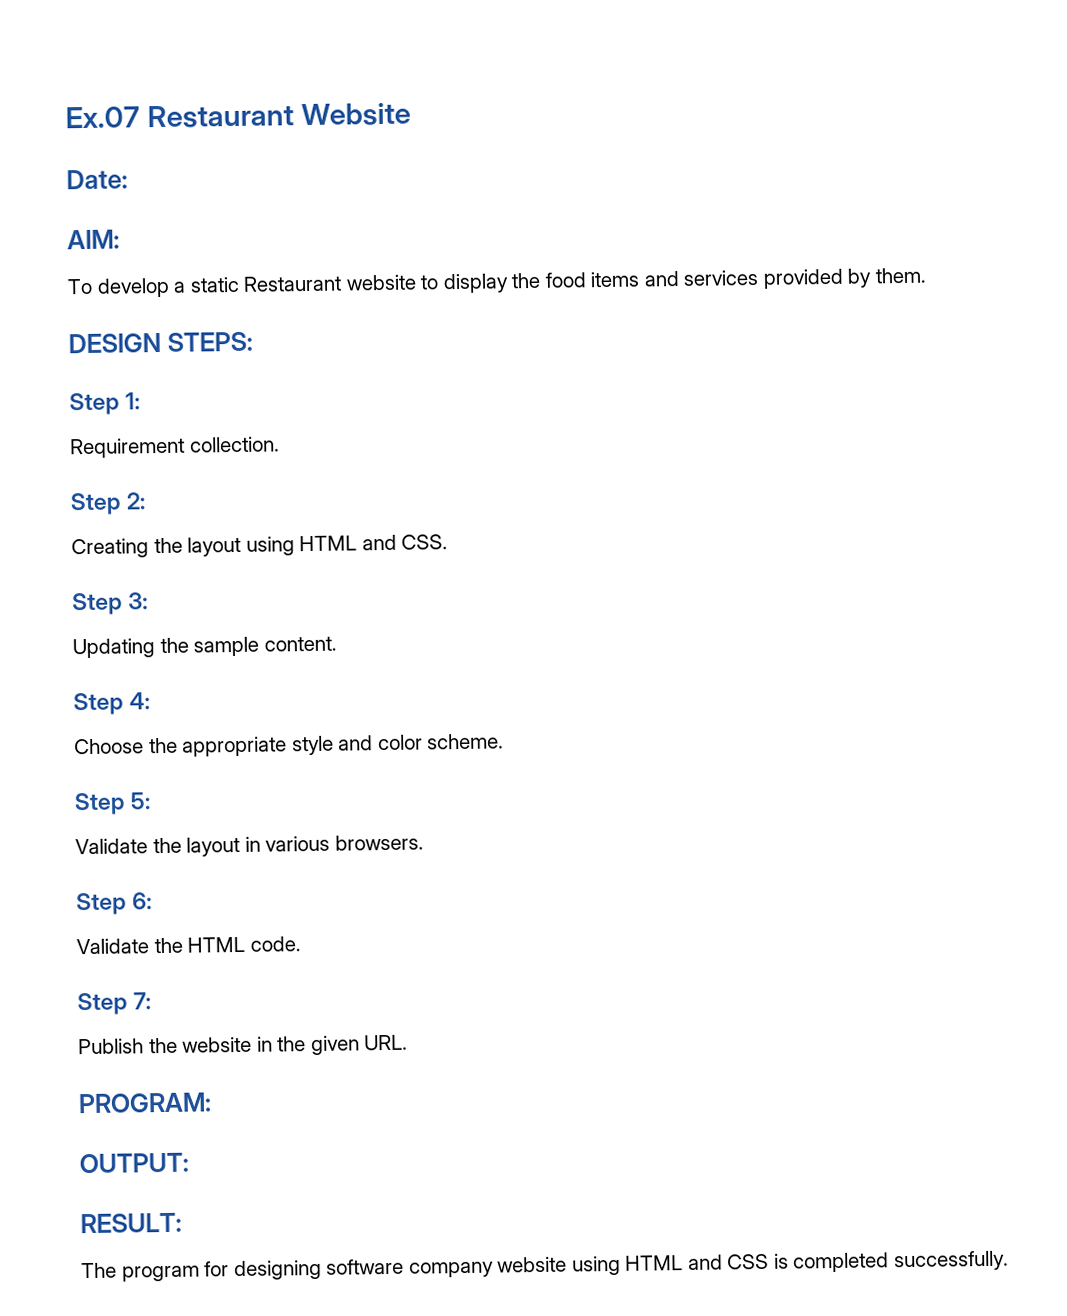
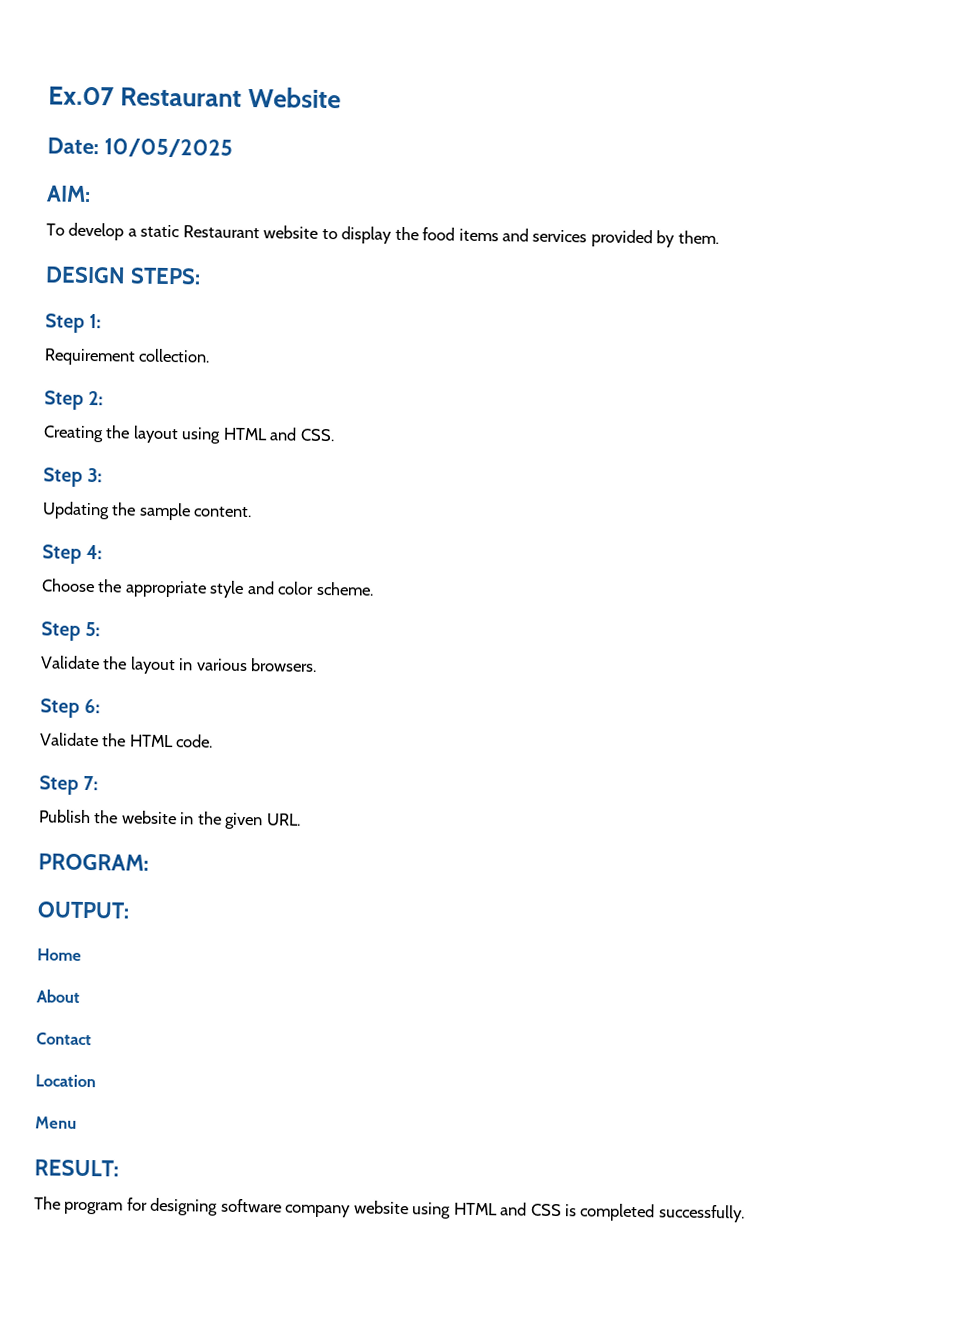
- Date:
+ Date: 10/05/2025
+ Home
+ About
+ Contact
+ Location
+ Menu

